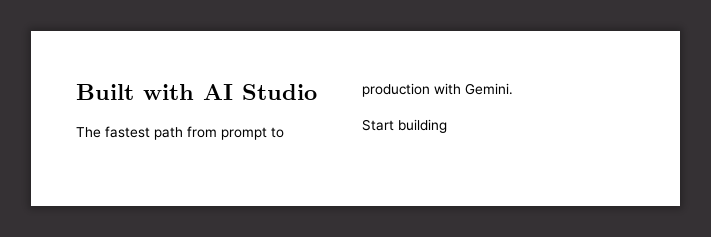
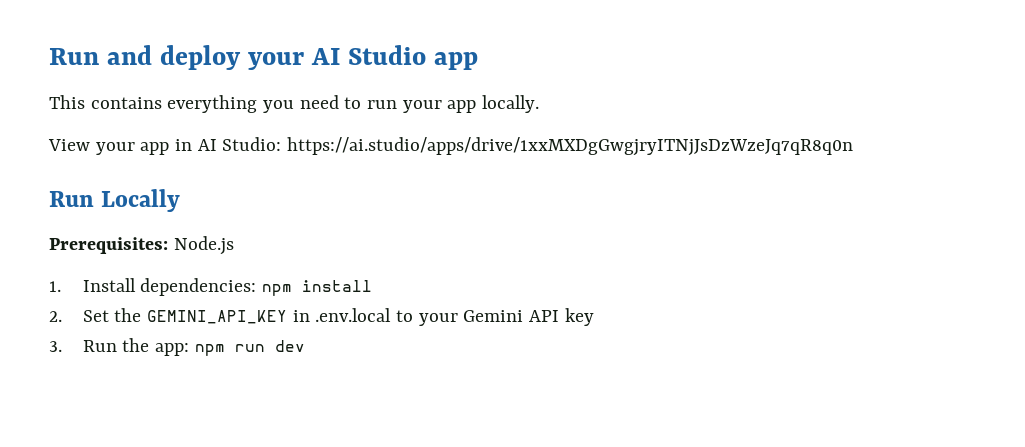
- Built with AI Studio
- The fastest path from prompt to production with Gemini.
- Start building
+ Run and deploy your AI Studio app
+ This contains everything you need to run your app locally.
+ View your app in AI Studio: https://ai.studio/apps/drive/1xxMXDgGwgjryITNjJsDzWzeJq7qR8q0n
+ Run Locally
+ Prerequisites: Node.js
+ 1. Install dependencies: npm install
+ 2. Set the GEMINI_API_KEY in .env.local to your Gemini API key
+ 3. Run the app: npm run dev

